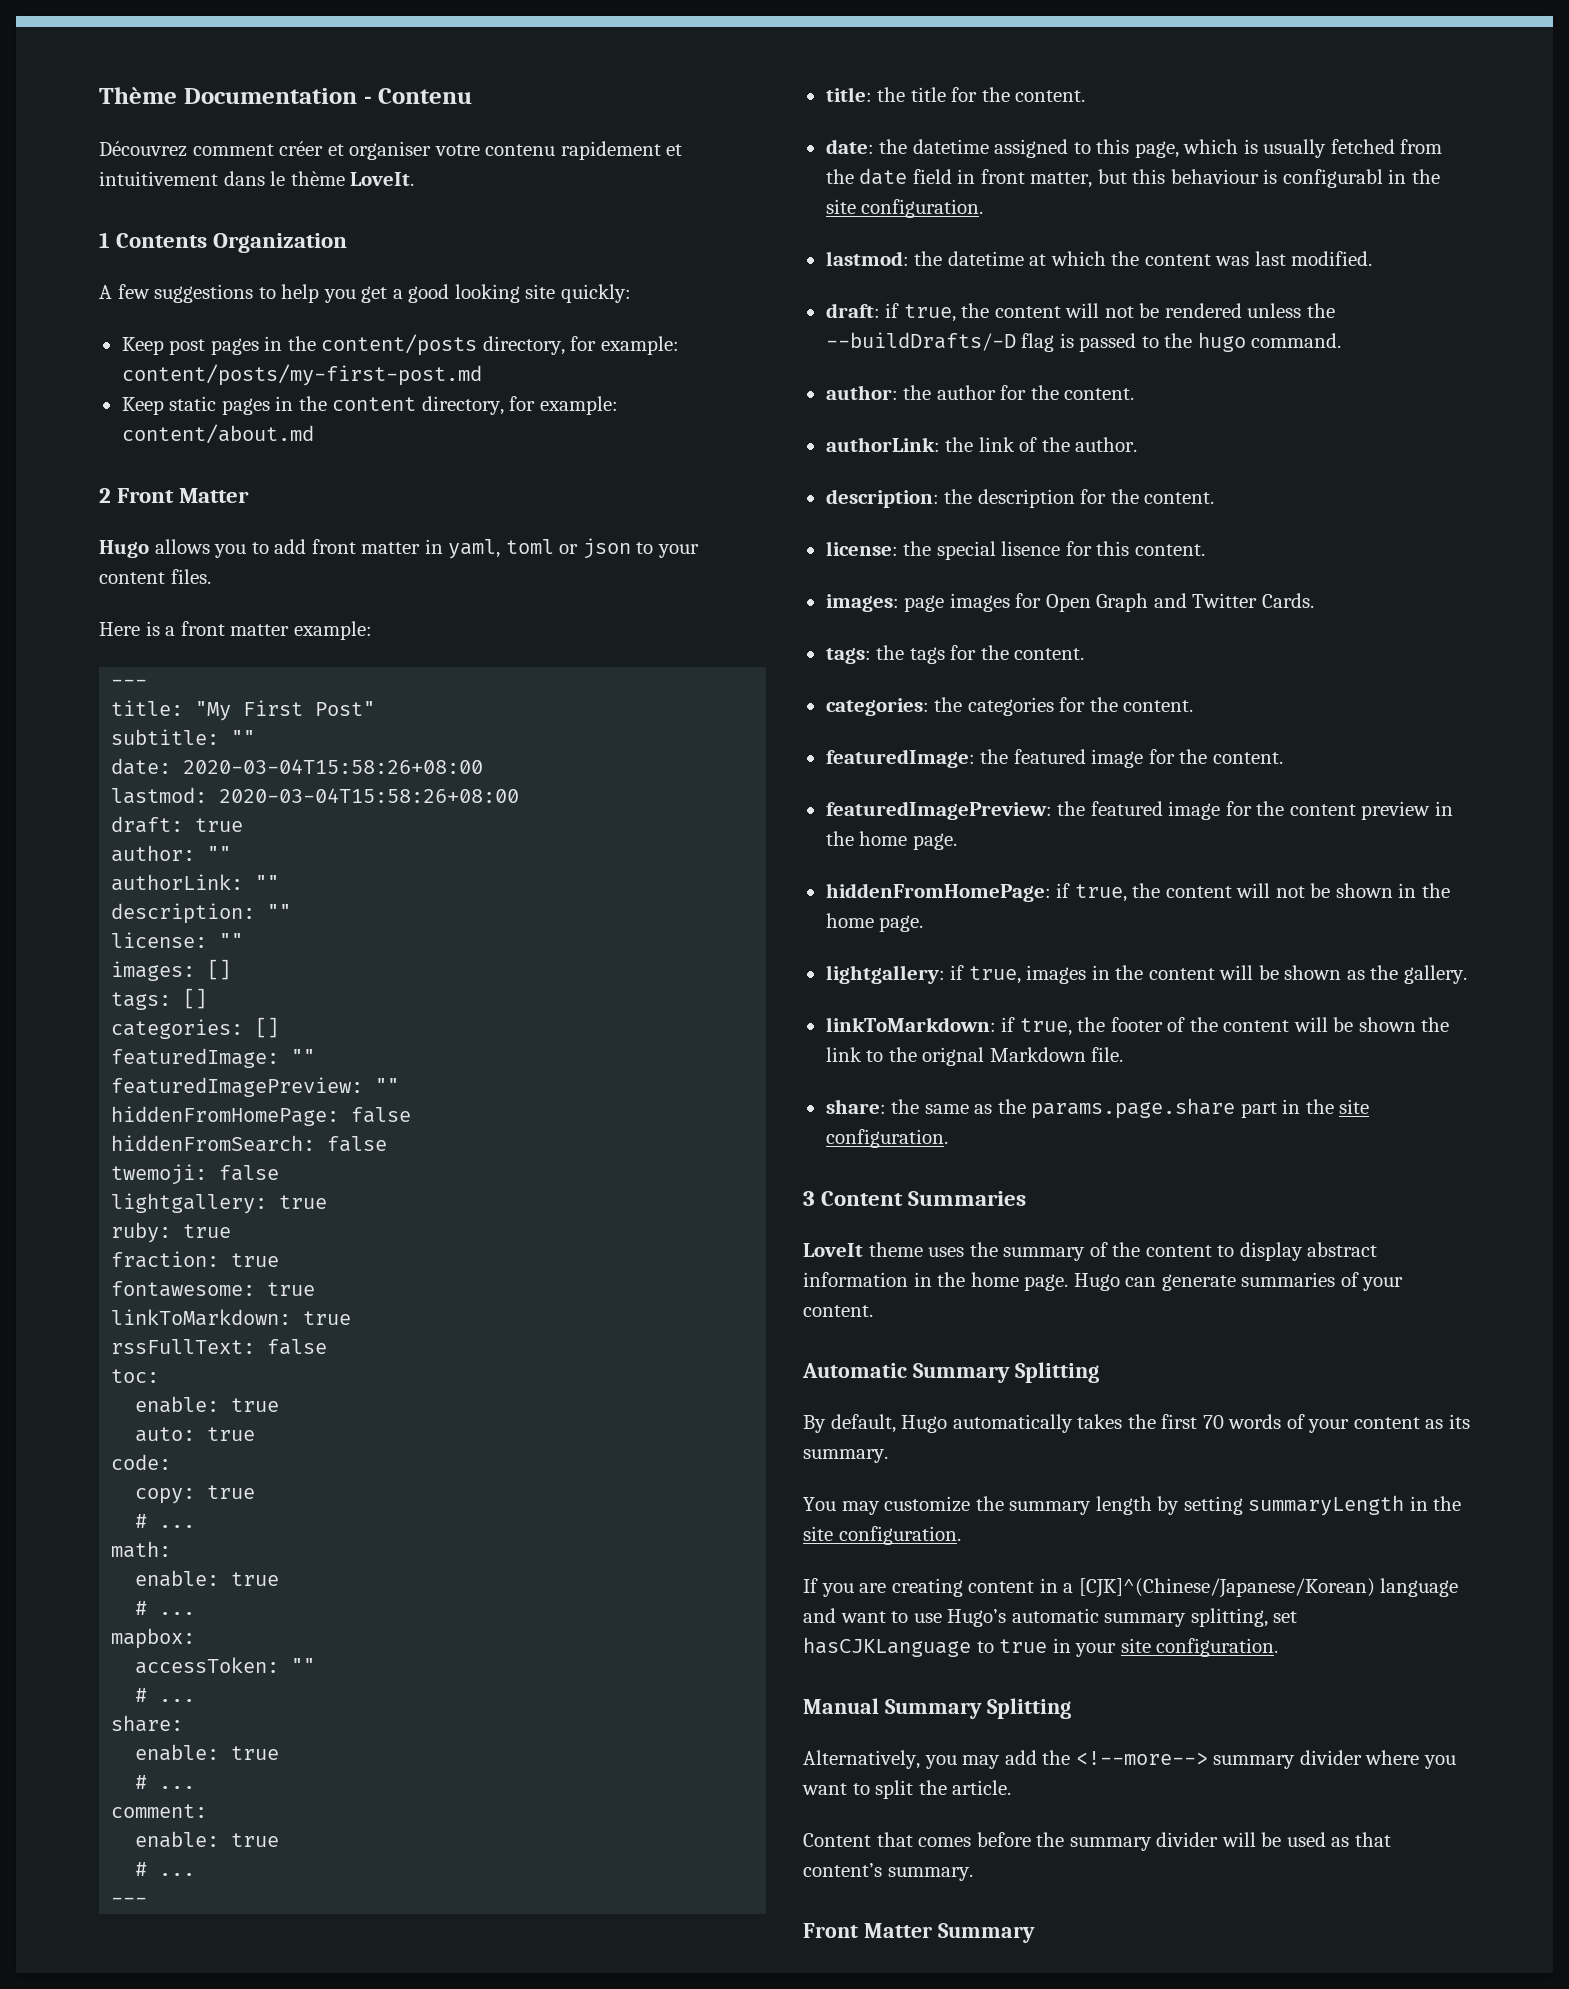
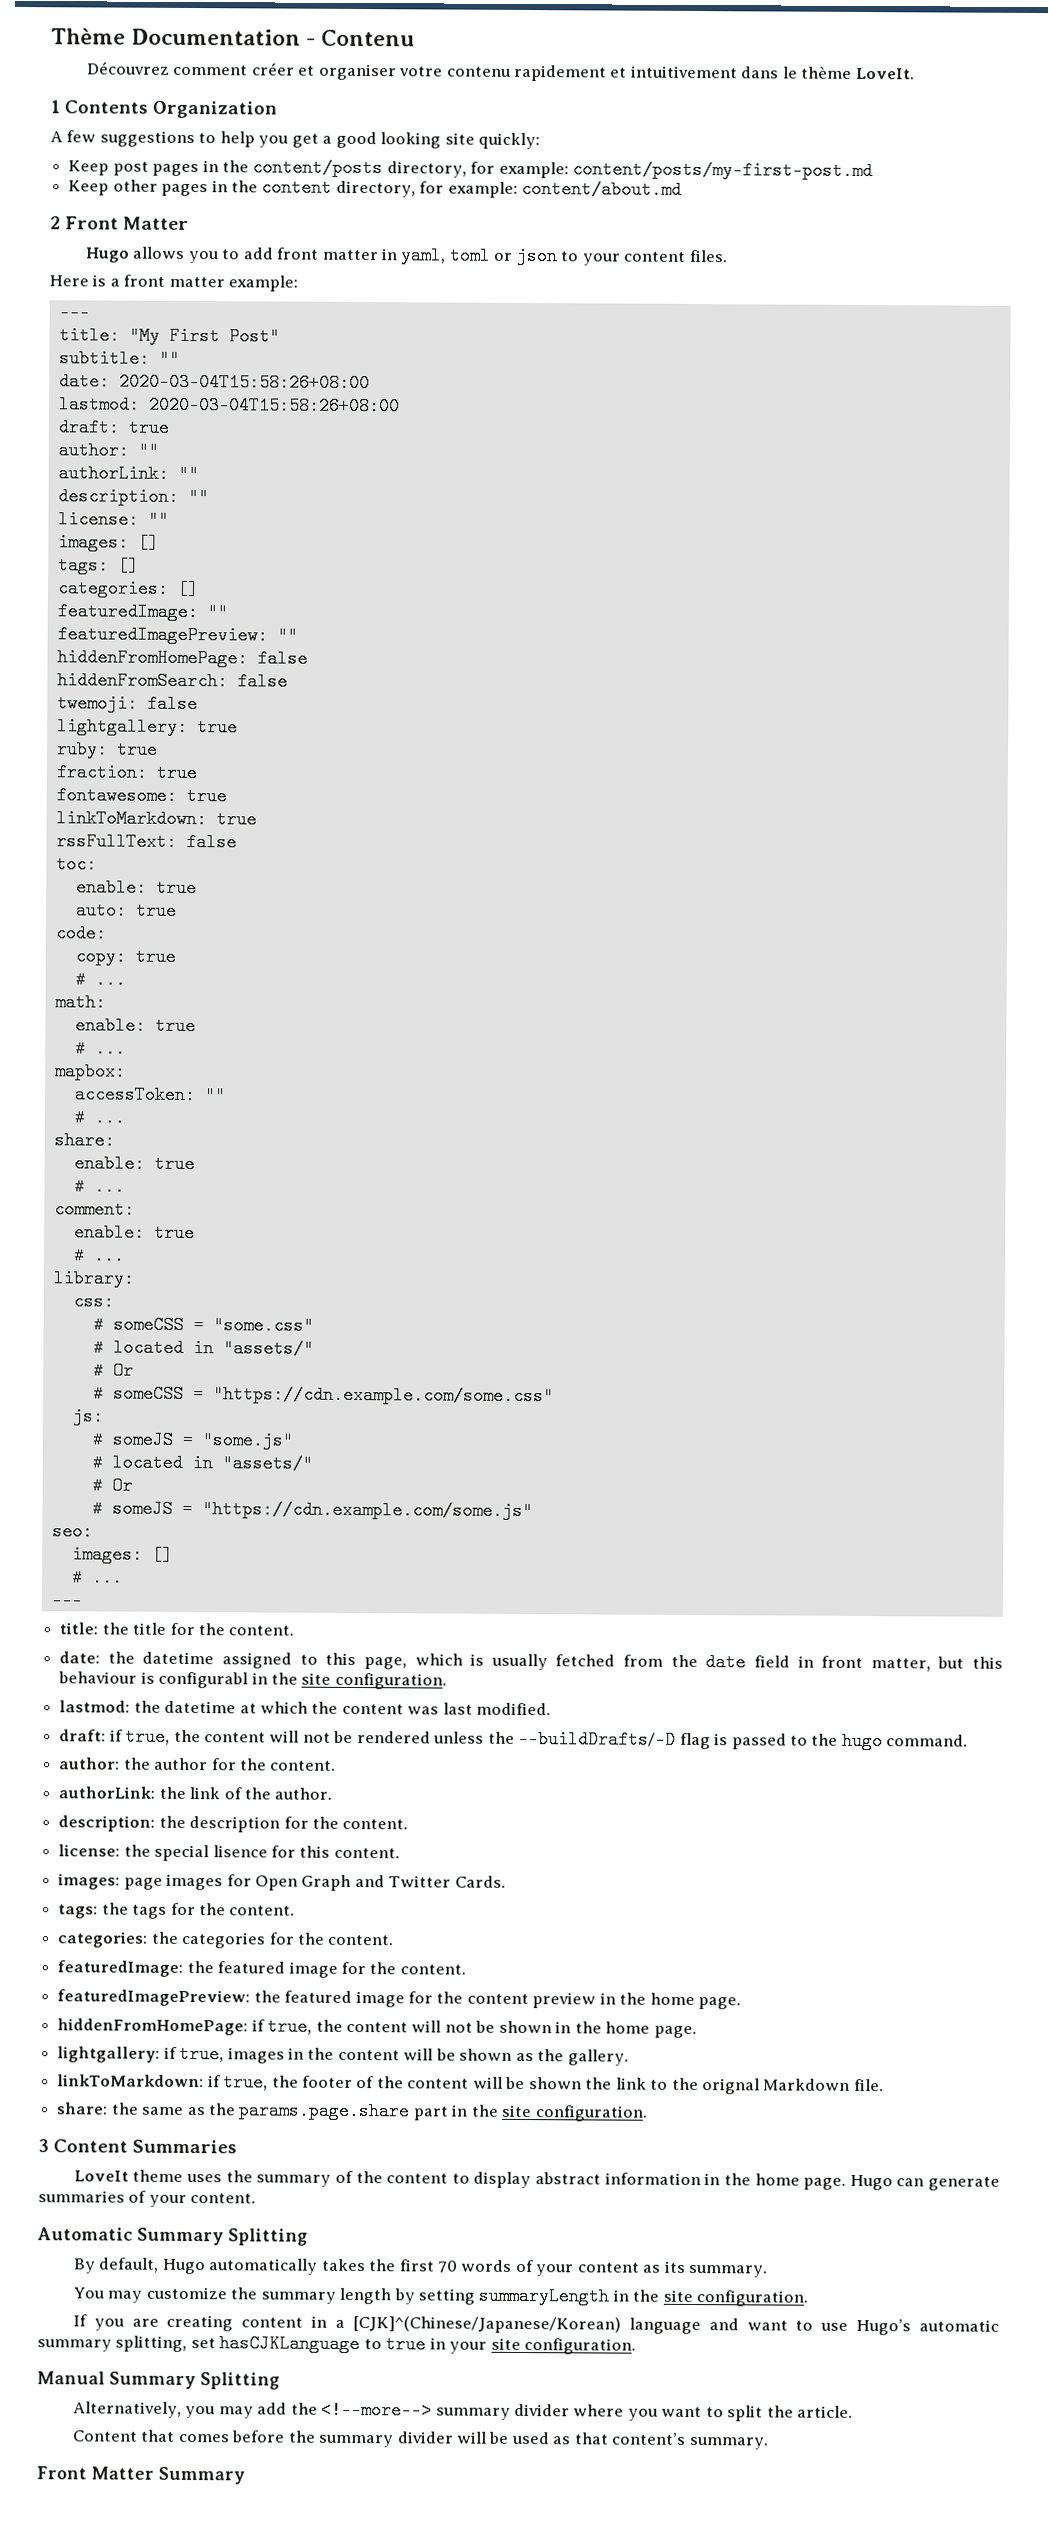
- Keep static pages in the content directory, for example: content/about.md
+ Keep other pages in the content directory, for example: content/about.md
+ library:
+ css:
+ # someCSS = "some.css"
+ # located in "assets/"
+ # Or
+ # someCSS = "https://cdn.example.com/some.css"
+ js:
+ # someJS = "some.js"
+ # located in "assets/"
+ # Or
+ # someJS = "https://cdn.example.com/some.js"
+ seo:
+ images: []
+ # ...

